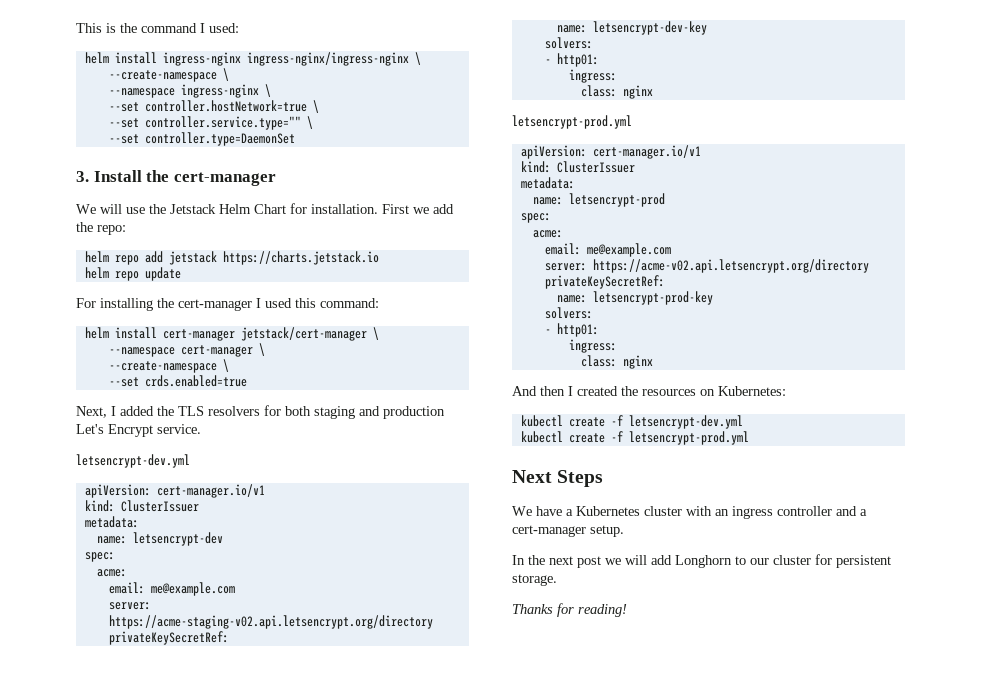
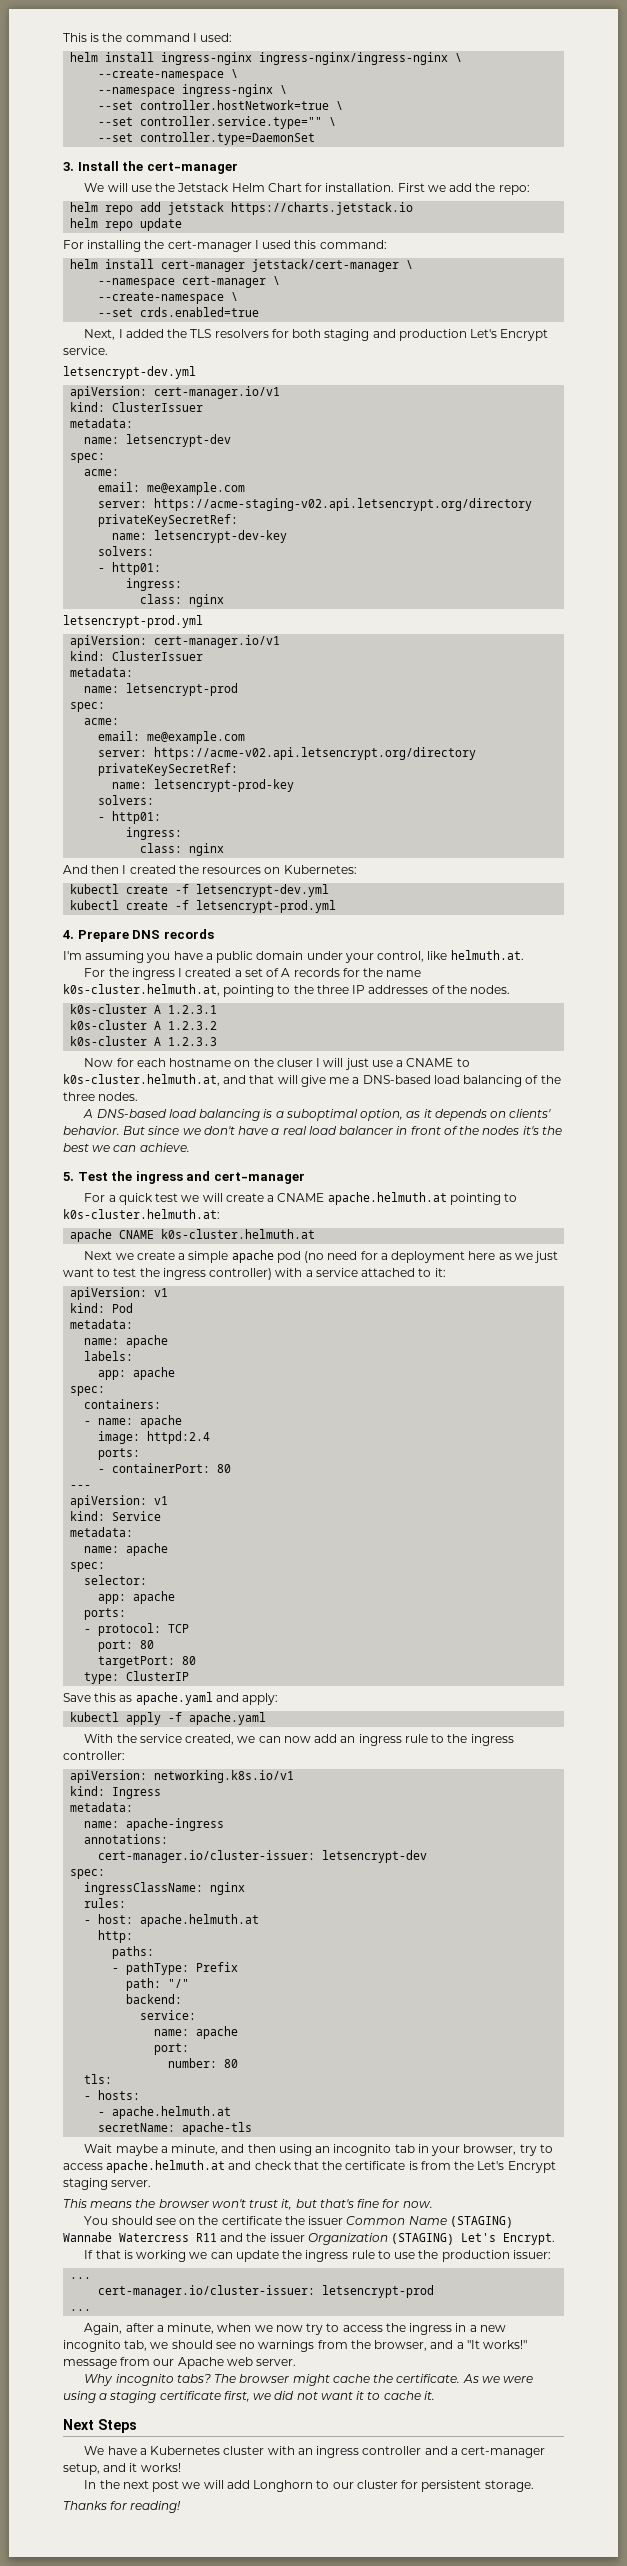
+ 4. Prepare DNS records
+ I'm assuming you have a public domain under your control, like helmuth.at.
+ For the ingress I created a set of A records for the name k0s-cluster.helmuth.at, pointing to the three IP addresses of the nodes.
+ k0s-cluster A 1.2.3.1
+ k0s-cluster A 1.2.3.2
+ k0s-cluster A 1.2.3.3
+ Now for each hostname on the cluser I will just use a CNAME to k0s-cluster.helmuth.at, and that will give me a DNS-based load balancing of the three nodes.
+ A DNS-based load balancing is a suboptimal option, as it depends on clients' behavior. But since we don't have a real load balancer in front of the nodes it's the best we can achieve.
+ 5. Test the ingress and cert-manager
+ For a quick test we will create a CNAME apache.helmuth.at pointing to k0s-cluster.helmuth.at:
+ apache CNAME k0s-cluster.helmuth.at
+ Next we create a simple apache pod (no need for a deployment here as we just want to test the ingress controller) with a service attached to it:
+ apiVersion: v1
+ kind: Pod
+ metadata:
+ name: apache
+ labels:
+ app: apache
+ spec:
+ containers:
+ - name: apache
+ image: httpd:2.4
+ ports:
+ - containerPort: 80
+ ---
+ apiVersion: v1
+ kind: Service
+ metadata:
+ name: apache
+ spec:
+ selector:
+ app: apache
+ ports:
+ - protocol: TCP
+ port: 80
+ targetPort: 80
+ type: ClusterIP
+ Save this as apache.yaml and apply:
+ kubectl apply -f apache.yaml
+ With the service created, we can now add an ingress rule to the ingress controller:
+ apiVersion: networking.k8s.io/v1
+ kind: Ingress
+ metadata:
+ name: apache-ingress
+ annotations:
+ cert-manager.io/cluster-issuer: letsencrypt-dev
+ spec:
+ ingressClassName: nginx
+ rules:
+ - host: apache.helmuth.at
+ http:
+ paths:
+ - pathType: Prefix
+ path: "/"
+ backend:
+ service:
+ name: apache
+ port:
+ number: 80
+ tls:
+ - hosts:
+ - apache.helmuth.at
+ secretName: apache-tls
+ Wait maybe a minute, and then using an incognito tab in your browser, try to access apache.helmuth.at and check that the certificate is from the Let's Encrypt staging server.
+ This means the browser won't trust it, but that's fine for now.
+ You should see on the certificate the issuer Common Name (STAGING) Wannabe Watercress R11 and the issuer Organization (STAGING) Let's Encrypt.
+ If that is working we can update the ingress rule to use the production issuer:
+ ...
+ cert-manager.io/cluster-issuer: letsencrypt-prod
+ ...
+ Again, after a minute, when we now try to access the ingress in a new incognito tab, we should see no warnings from the browser, and a "It works!" message from our Apache web server.
+ Why incognito tabs? The browser might cache the certificate. As we were using a staging certificate first, we did not want it to cache it.
- We have a Kubernetes cluster with an ingress controller and a cert-manager setup.
+ We have a Kubernetes cluster with an ingress controller and a cert-manager setup, and it works!

